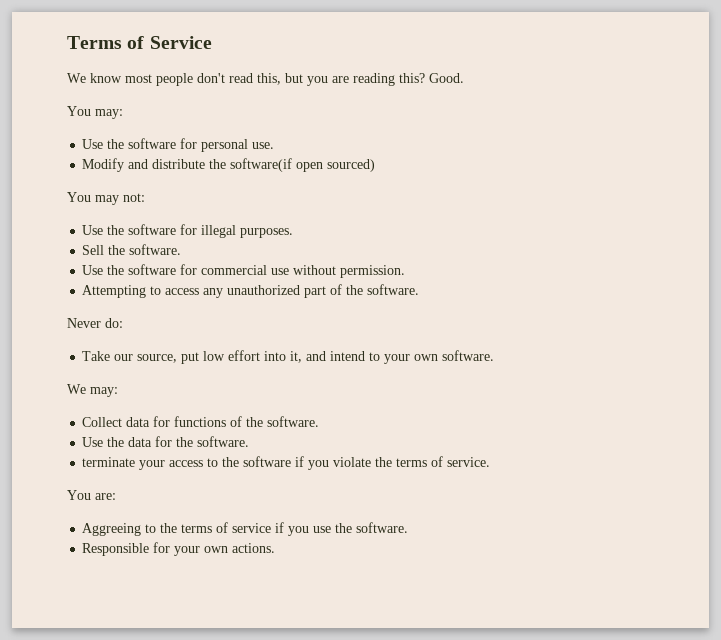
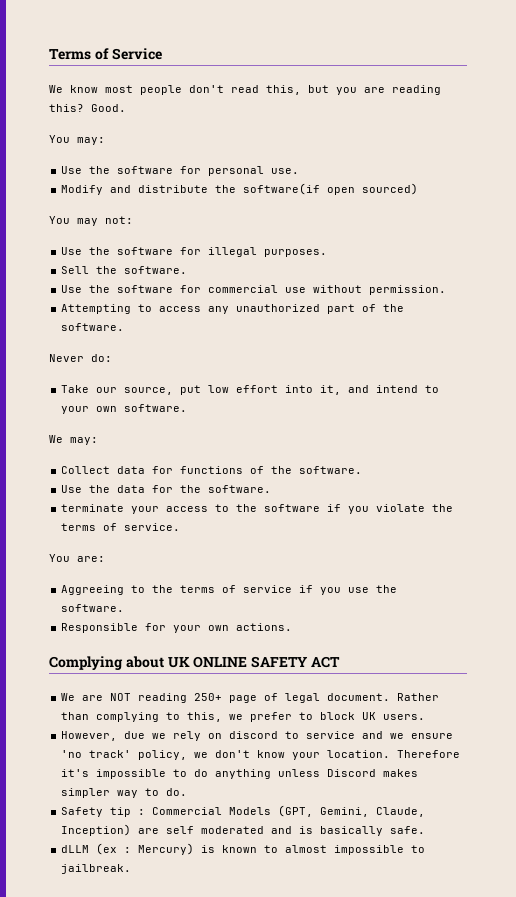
+ Complying about UK ONLINE SAFETY ACT
+ We are NOT reading 250+ page of legal document. Rather than complying to this, we prefer to block UK users.
+ However, due we rely on discord to service and we ensure 'no track' policy, we don't know your location. Therefore it's impossible to do anything unless Discord makes simpler way to do.
+ Safety tip : Commercial Models (GPT, Gemini, Claude, Inception) are self moderated and is basically safe.
+ dLLM (ex : Mercury) is known to almost impossible to jailbreak.

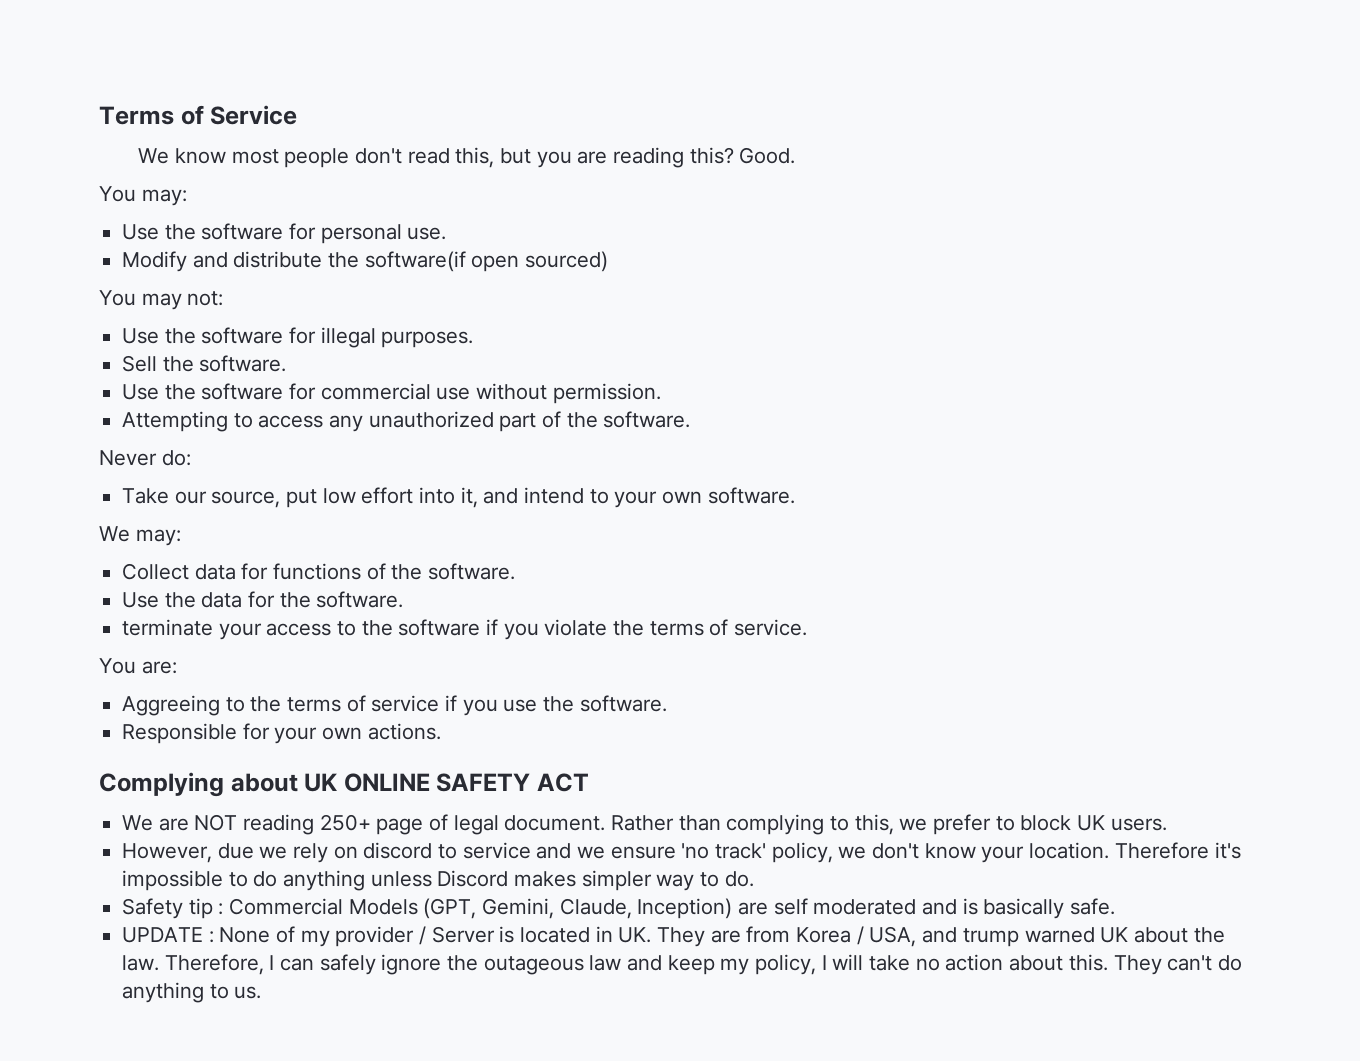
- dLLM (ex : Mercury) is known to almost impossible to jailbreak.
+ UPDATE : None of my provider / Server is located in UK. They are from Korea / USA, and trump warned UK about the law. Therefore, I can safely ignore the outageous law and keep my policy, I will take no action about this. They can't do anything to us.

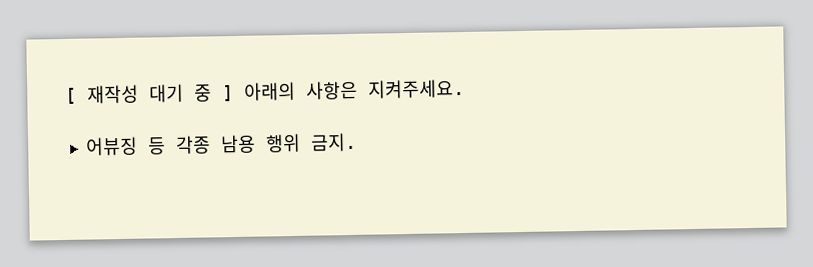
- Terms of Service
- We know most people don't read this, but you are reading this? Good.
- You may:
- Use the software for personal use.
- Modify and distribute the software(if open sourced)
- You may not:
- Use the software for illegal purposes.
- Sell the software.
- Use the software for commercial use without permission.
- Attempting to access any unauthorized part of the software.
- Never do:
- Take our source, put low effort into it, and intend to your own software.
- We may:
- Collect data for functions of the software.
- Use the data for the software.
- terminate your access to the software if you violate the terms of service.
- You are:
- Aggreeing to the terms of service if you use the software.
- Responsible for your own actions.
- Complying about UK ONLINE SAFETY ACT
- We are NOT reading 250+ page of legal document. Rather than complying to this, we prefer to block UK users.
- However, due we rely on discord to service and we ensure 'no track' policy, we don't know your location. Therefore it's impossible to do anything unless Discord makes simpler way to do.
- Safety tip : Commercial Models (GPT, Gemini, Claude, Inception) are self moderated and is basically safe.
- UPDATE : None of my provider / Server is located in UK. They are from Korea / USA, and trump warned UK about the law. Therefore, I can safely ignore the outageous law and keep my policy, I will take no action about this. They can't do anything to us.
+ [ 재작성 대기 중 ] 아래의 사항은 지켜주세요.
+ 어뷰징 등 각종 남용 행위 금지.

